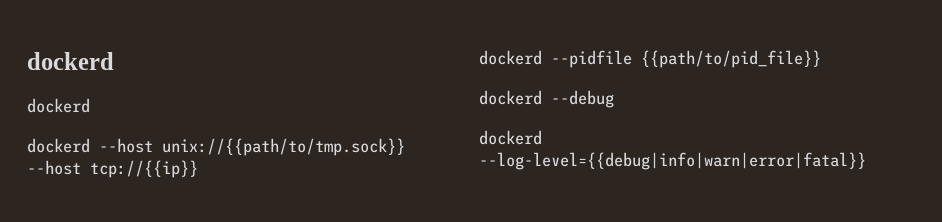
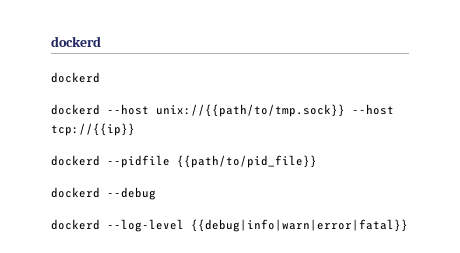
- dockerd --log-level={{debug|info|warn|error|fatal}}
+ dockerd --log-level {{debug|info|warn|error|fatal}}

